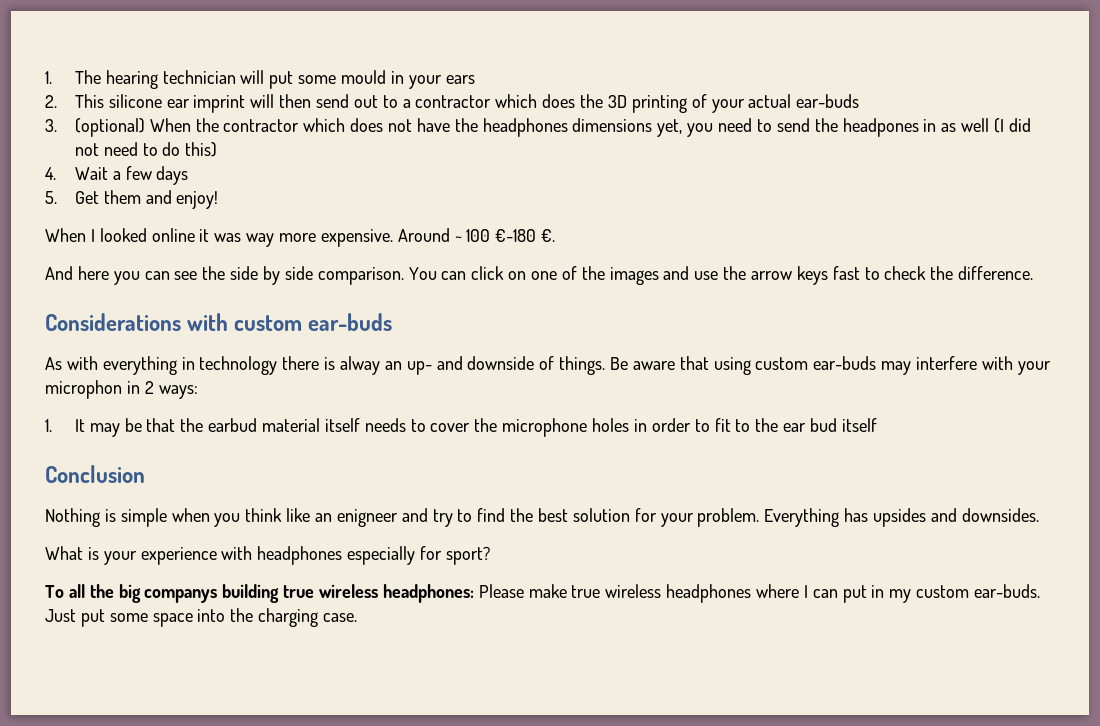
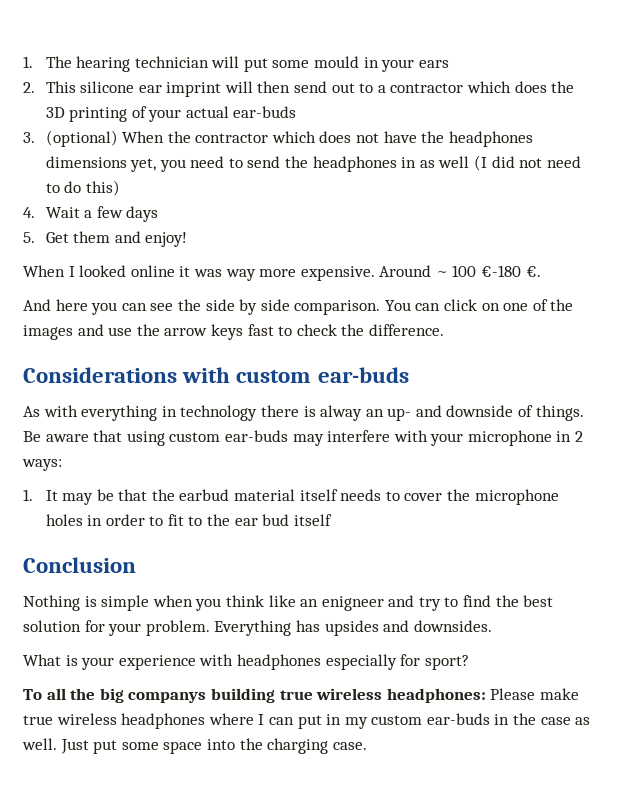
- 3. (optional) When the contractor which does not have the headphones dimensions yet, you need to send the headpones in as well (I did not need to do this)
+ 3. (optional) When the contractor which does not have the headphones dimensions yet, you need to send the headphones in as well (I did not need to do this)
- Be aware that using custom ear-buds may interfere with your microphon in 2 ways:
+ Be aware that using custom ear-buds may interfere with your microphone in 2 ways:
- To all the big companys building true wireless headphones: Please make true wireless headphones where I can put in my custom ear-buds.
+ To all the big companys building true wireless headphones: Please make true wireless headphones where I can put in my custom ear-buds in the case as well.

